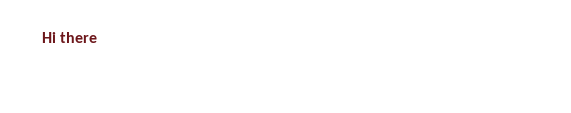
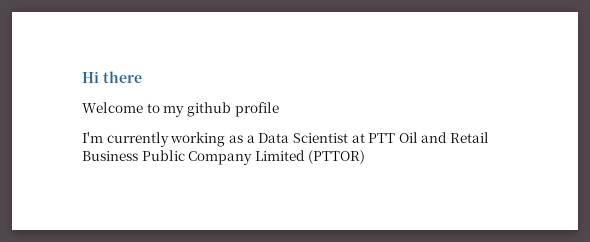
+ Welcome to my github profile
+ I'm currently working as a Data Scientist at PTT Oil and Retail Business Public Company Limited (PTTOR)

